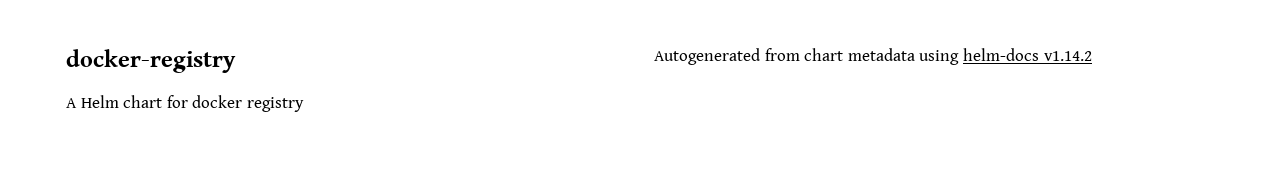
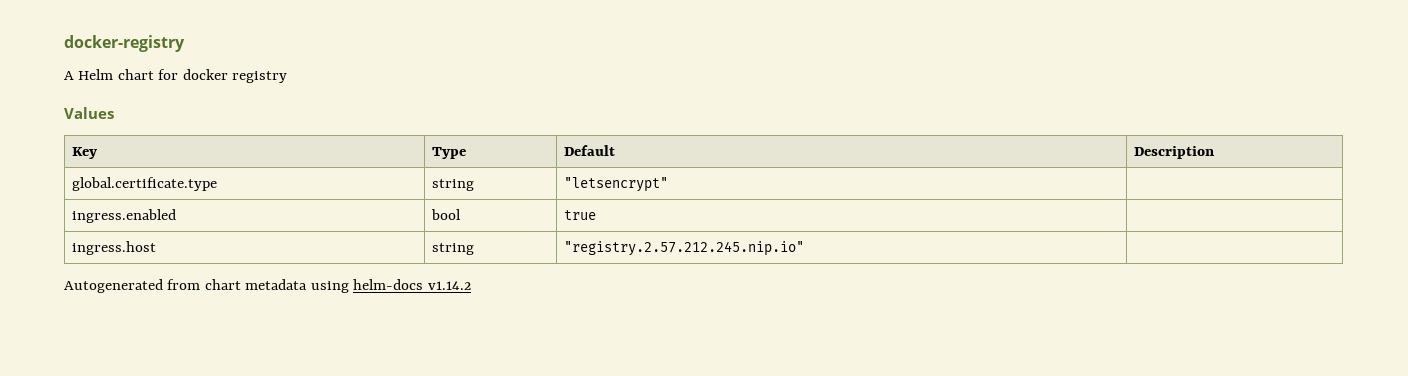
+ Values
+ Key | Type | Default | Description
+ global.certificate.type | string | "letsencrypt" |
+ ingress.enabled | bool | true |
+ ingress.host | string | "registry.2.57.212.245.nip.io" |

